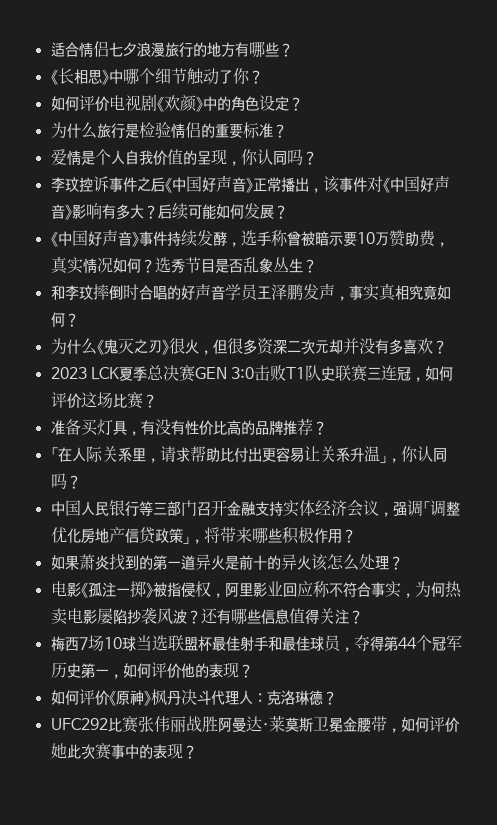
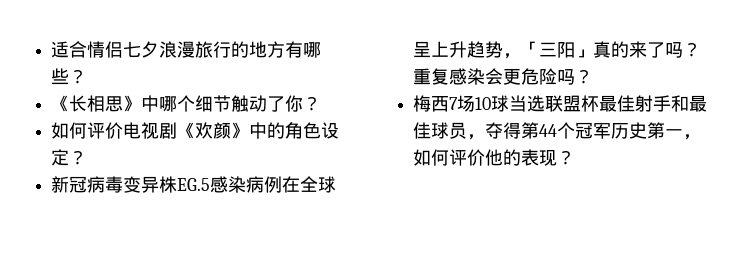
- 为什么旅行是检验情侣的重要标准？
- 爱情是个人自我价值的呈现，你认同吗？
- 李玟控诉事件之后《中国好声音》正常播出，该事件对《中国好声音》影响有多大？后续可能如何发展？
- 《中国好声音》事件持续发酵，选手称曾被暗示要10万赞助费，真实情况如何？选秀节目是否乱象丛生？
- 和李玟摔倒时合唱的好声音学员王泽鹏发声，事实真相究竟如何？
- 为什么《鬼灭之刃》很火，但很多资深二次元却并没有多喜欢？
- 2023 LCK夏季总决赛GEN 3:0击败T1队史联赛三连冠，如何评价这场比赛？
- 准备买灯具，有没有性价比高的品牌推荐？
- 「在人际关系里，请求帮助比付出更容易让关系升温」，你认同吗？
- 中国人民银行等三部门召开金融支持实体经济会议，强调「调整优化房地产信贷政策」，将带来哪些积极作用？
- 如果萧炎找到的第一道异火是前十的异火该怎么处理？
- 电影《孤注一掷》被指侵权，阿里影业回应称不符合事实，为何热卖电影屡陷抄袭风波？还有哪些信息值得关注？
+ 新冠病毒变异株EG.5感染病例在全球呈上升趋势，「三阳」真的来了吗？重复感染会更危险吗？
- 如何评价《原神》枫丹决斗代理人：克洛琳德？
- UFC292比赛张伟丽战胜阿曼达·莱莫斯卫冕金腰带，如何评价她此次赛事中的表现？

